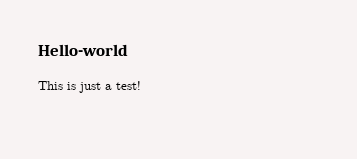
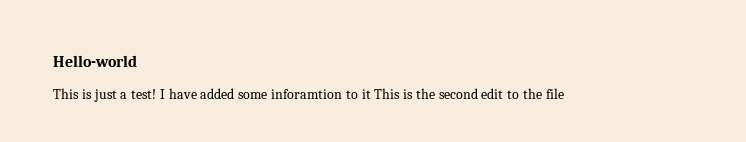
+ I have added some inforamtion to it This is the second edit to the file

